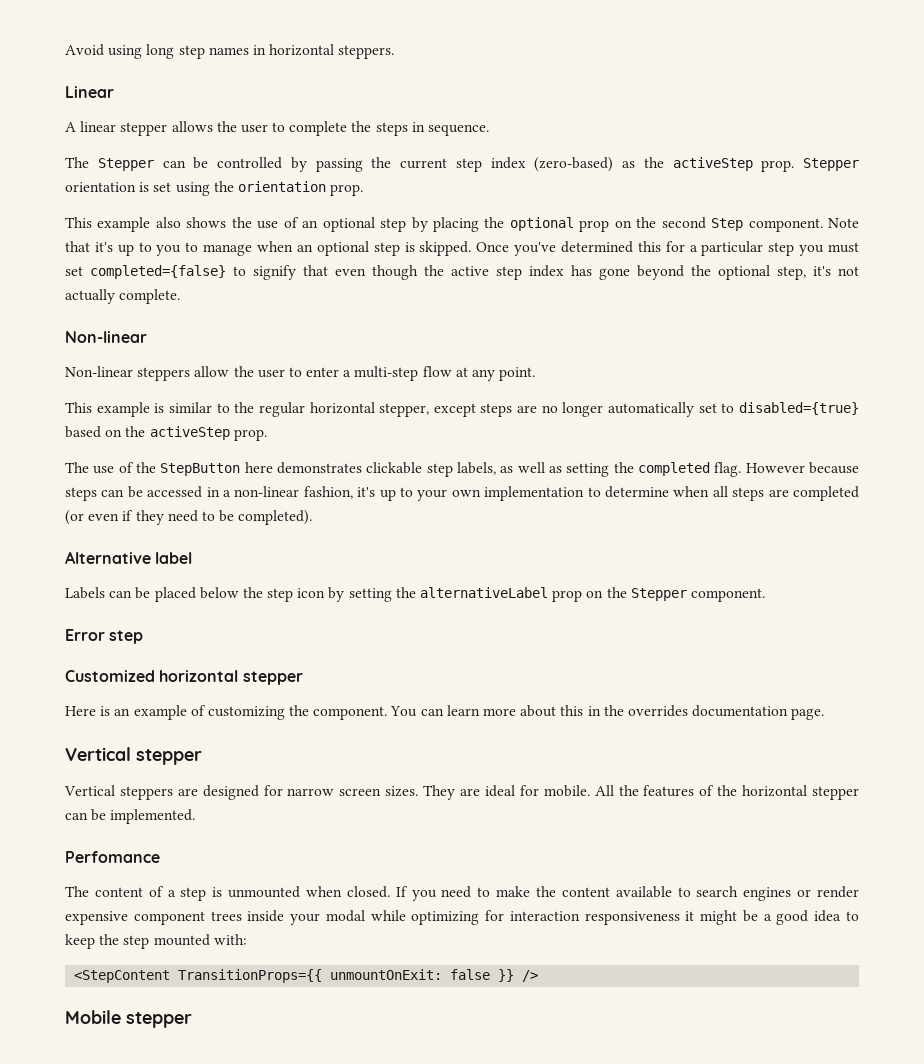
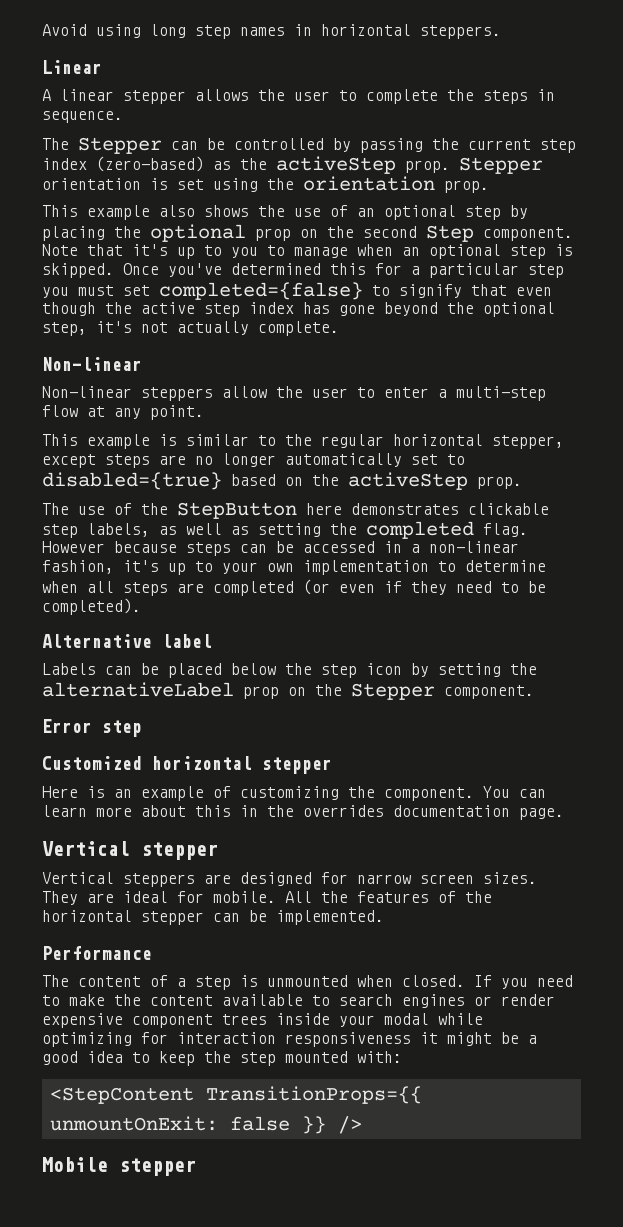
- Perfomance
+ Performance

